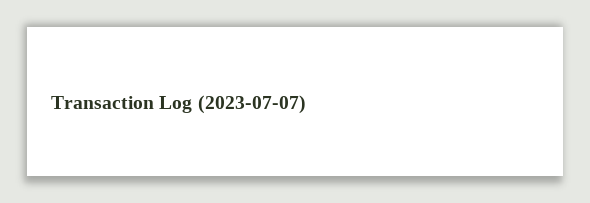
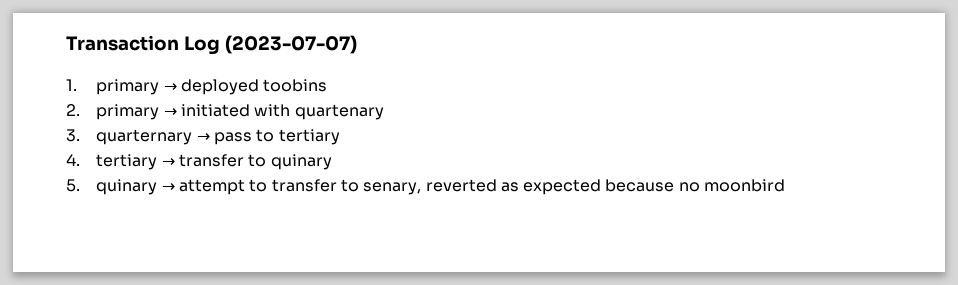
+ 1. primary → deployed toobins
+ 2. primary → initiated with quartenary
+ 3. quarternary → pass to tertiary
+ 4. tertiary → transfer to quinary
+ 5. quinary → attempt to transfer to senary, reverted as expected because no moonbird

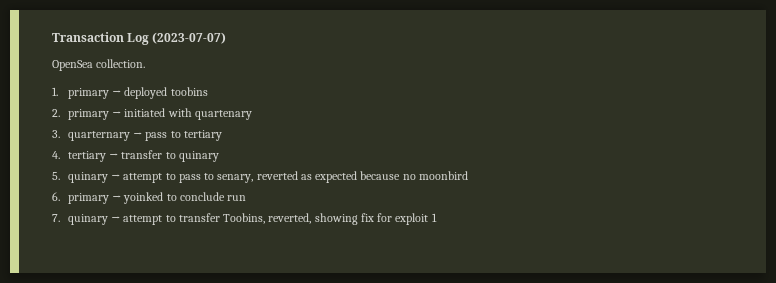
+ OpenSea collection.
- 5. quinary → attempt to transfer to senary, reverted as expected because no moonbird
+ 5. quinary → attempt to pass to senary, reverted as expected because no moonbird
+ 6. primary → yoinked to conclude run
+ 7. quinary → attempt to transfer Toobins, reverted, showing fix for exploit 1

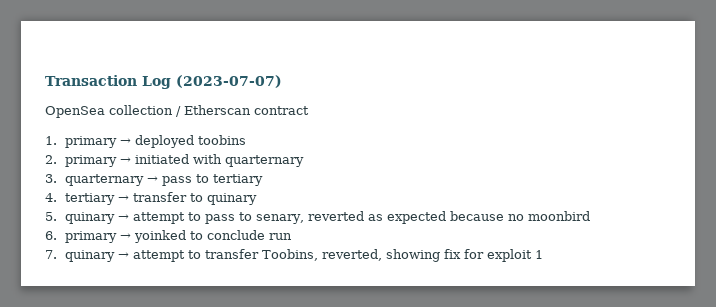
- OpenSea collection.
+ OpenSea collection / Etherscan contract
- 2. primary → initiated with quartenary
+ 2. primary → initiated with quarternary

